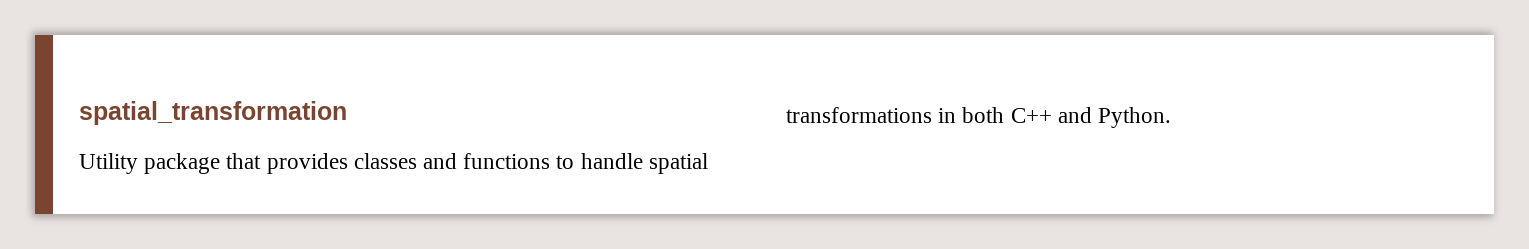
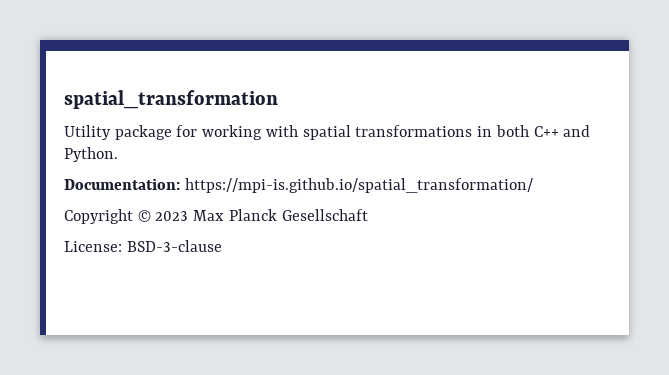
- Utility package that provides classes and functions to handle spatial transformations in both C++ and Python.
+ Utility package for working with spatial transformations in both C++ and Python.
+ Documentation: https://mpi-is.github.io/spatial_transformation/
+ Copyright © 2023 Max Planck Gesellschaft
+ License: BSD-3-clause

